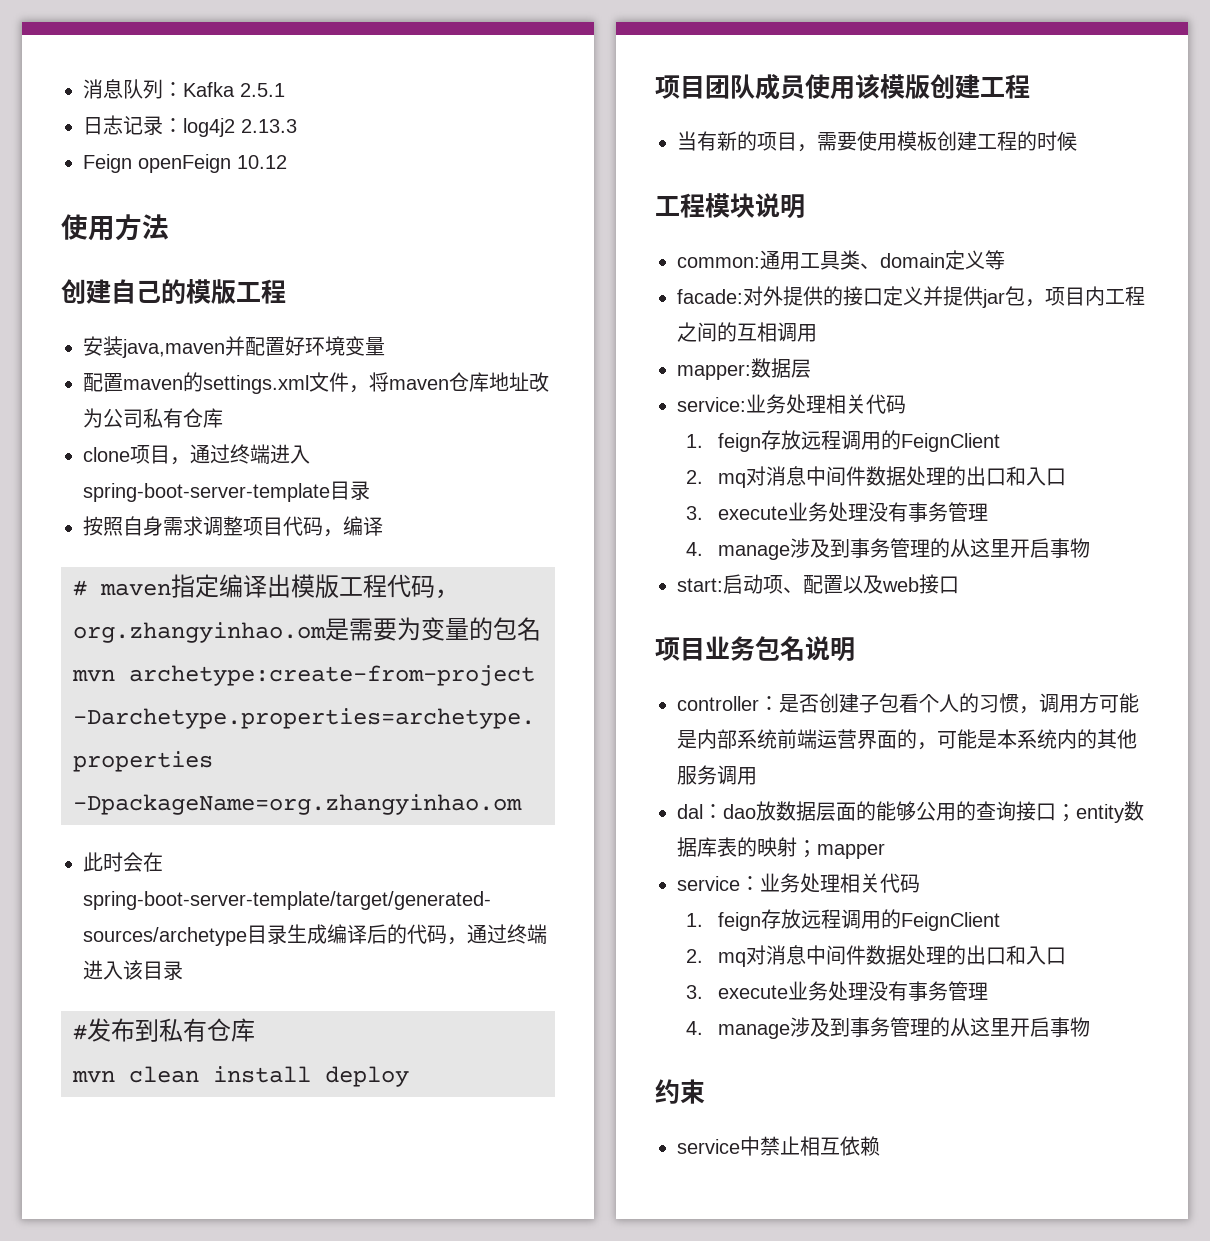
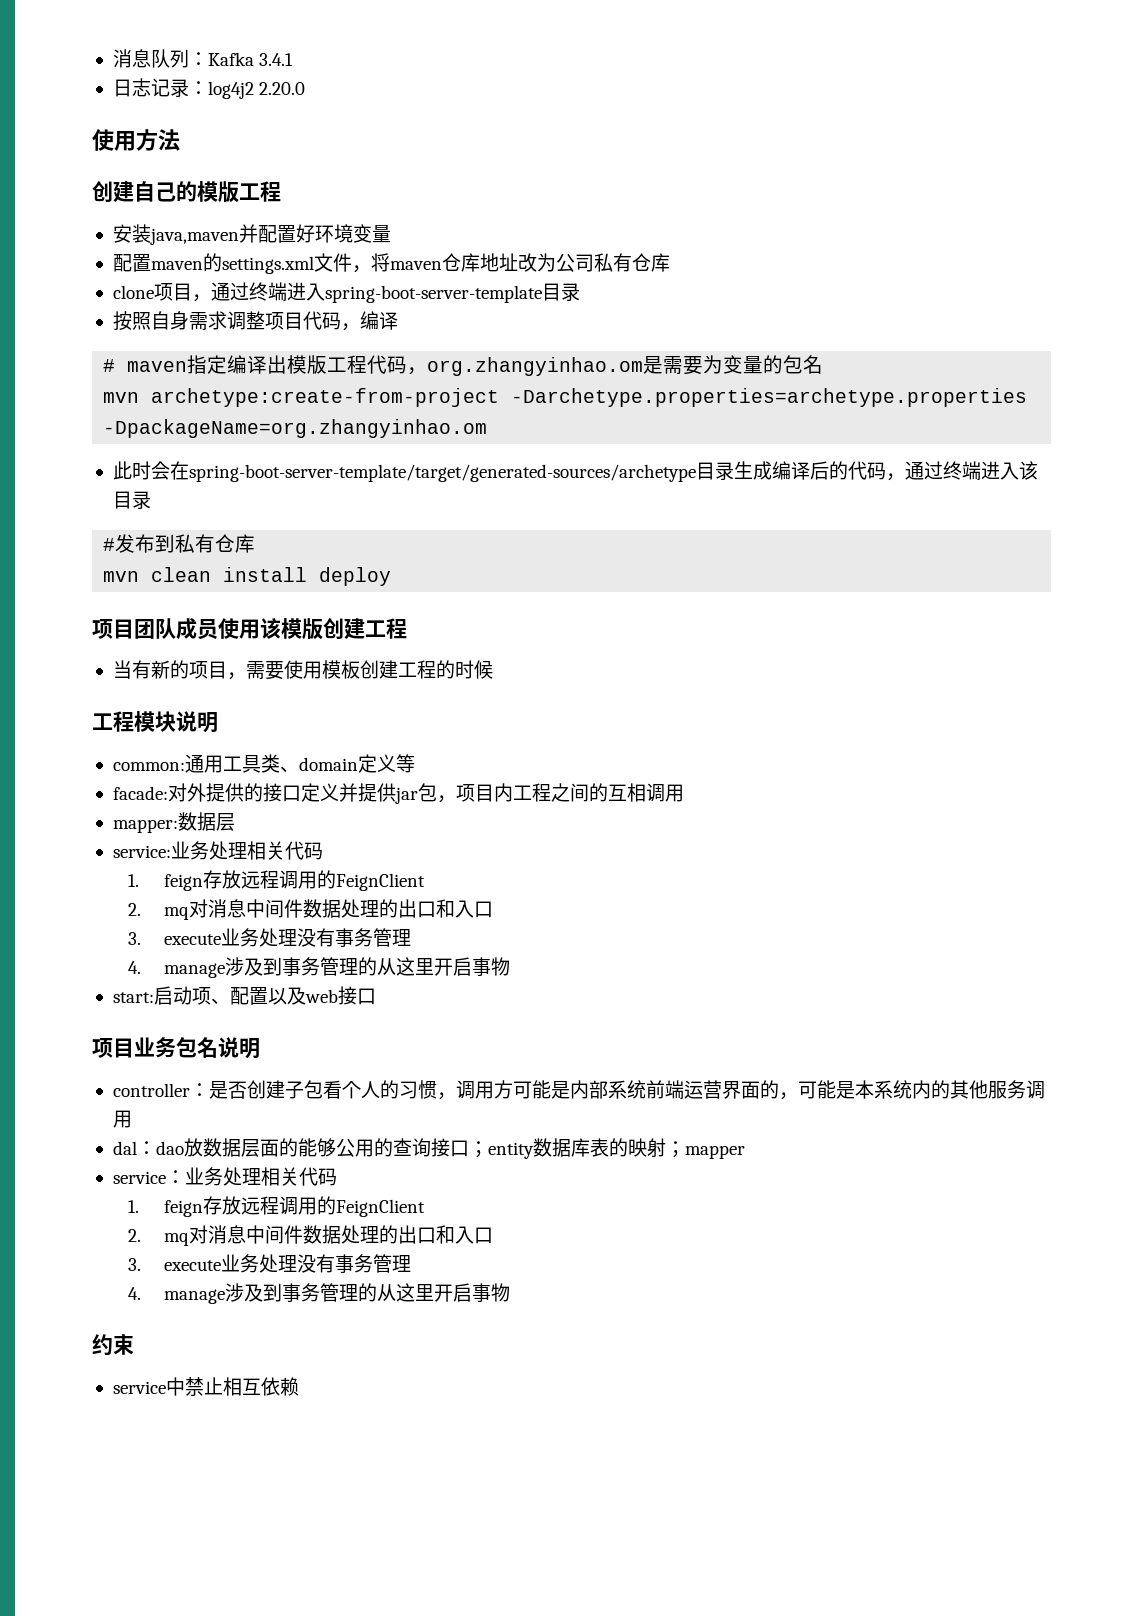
- 消息队列：Kafka 2.5.1
+ 消息队列：Kafka 3.4.1
- 日志记录：log4j2 2.13.3
- Feign openFeign 10.12
+ 日志记录：log4j2 2.20.0

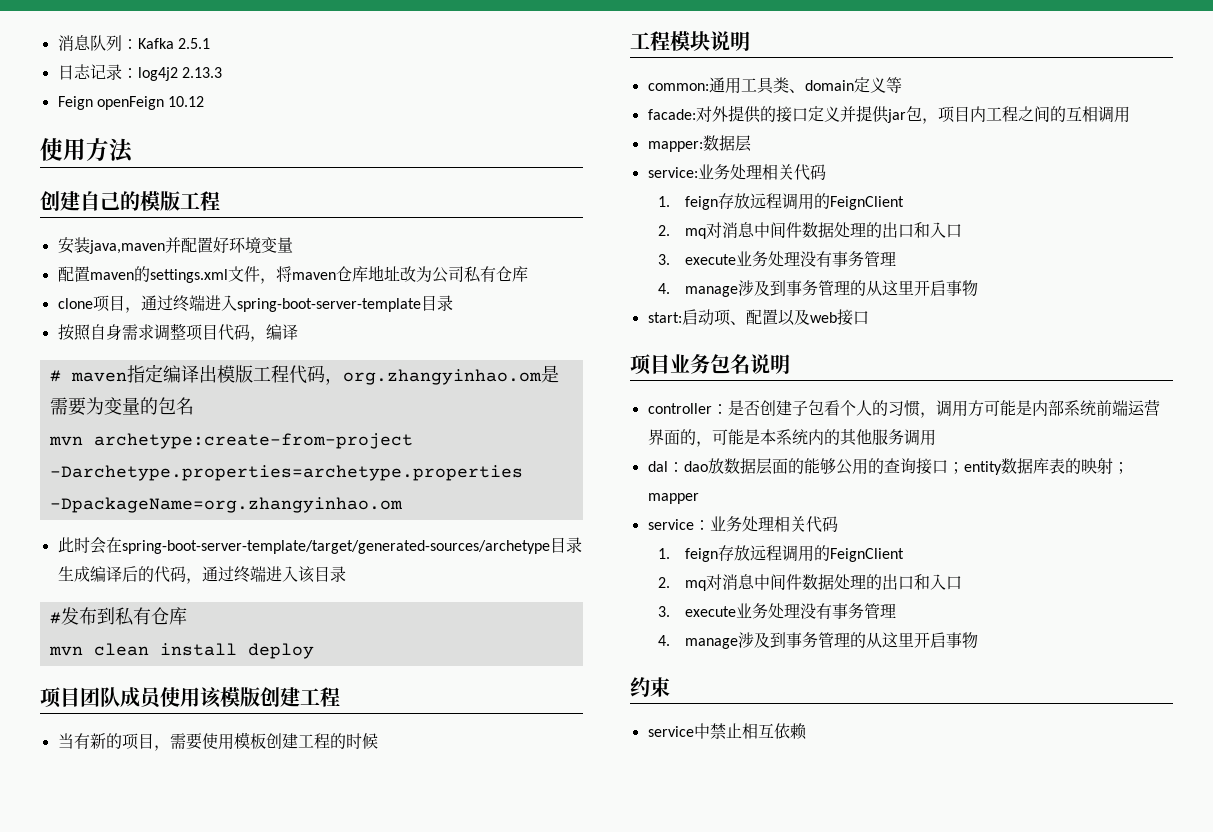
- 消息队列：Kafka 3.4.1
+ 消息队列：Kafka 2.5.1
- 日志记录：log4j2 2.20.0
+ 日志记录：log4j2 2.13.3
+ Feign openFeign 10.12

